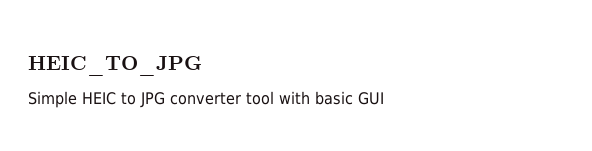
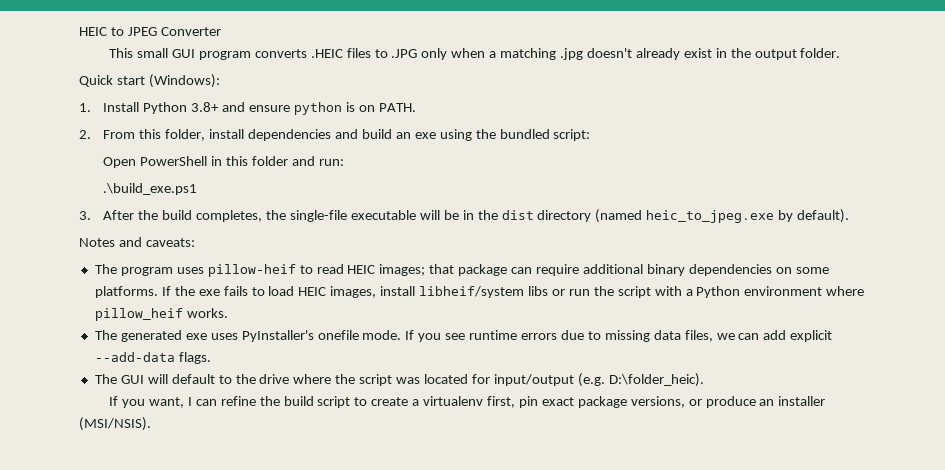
- HEIC_TO_JPG
- Simple HEIC to JPG converter tool with basic GUI
+ HEIC to JPEG Converter
+ This small GUI program converts .HEIC files to .JPG only when a matching .jpg doesn't already exist in the output folder.
+ Quick start (Windows):
+ 1. Install Python 3.8+ and ensure python is on PATH.
+ 2. From this folder, install dependencies and build an exe using the bundled script:
+ Open PowerShell in this folder and run:
+ .\build_exe.ps1
+ 3. After the build completes, the single-file executable will be in the dist directory (named heic_to_jpeg.exe by default).
+ Notes and caveats:
+ The program uses pillow-heif to read HEIC images; that package can require additional binary dependencies on some platforms. If the exe fails to load HEIC images, install libheif/system libs or run the script with a Python environment where pillow_heif works.
+ The generated exe uses PyInstaller's onefile mode. If you see runtime errors due to missing data files, we can add explicit --add-data flags.
+ The GUI will default to the drive where the script was located for input/output (e.g. D:\folder_heic).
+ If you want, I can refine the build script to create a virtualenv first, pin exact package versions, or produce an installer (MSI/NSIS).

